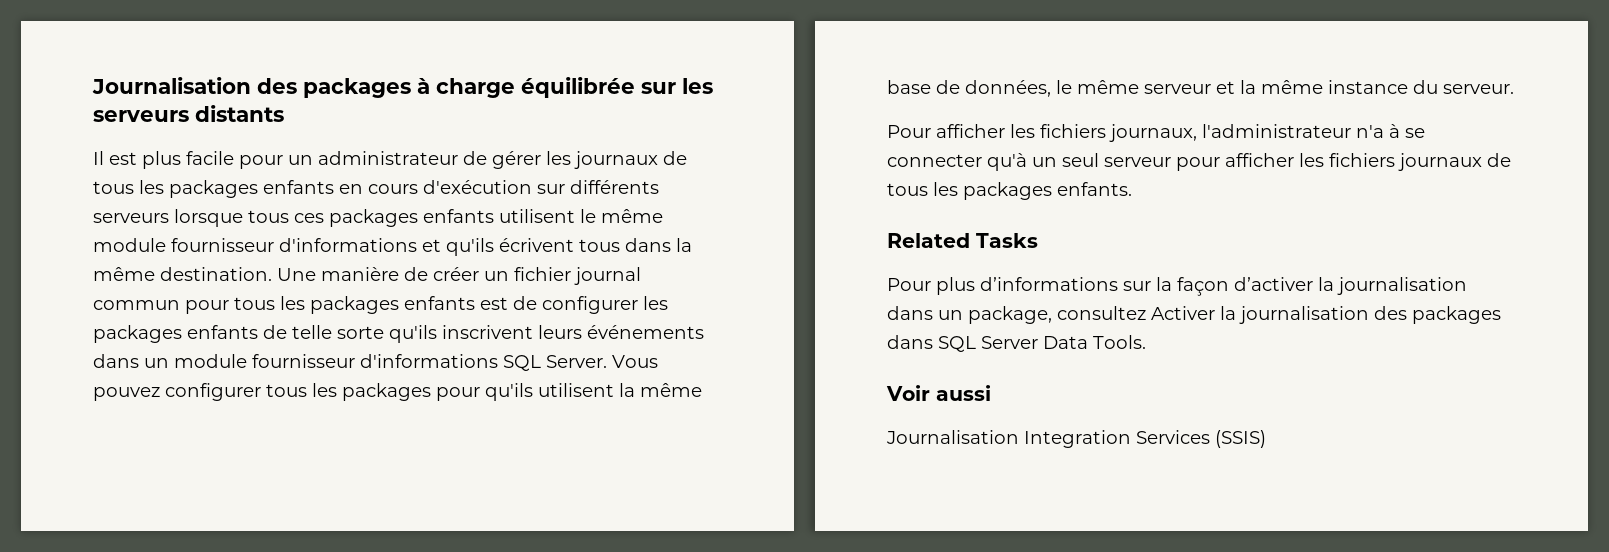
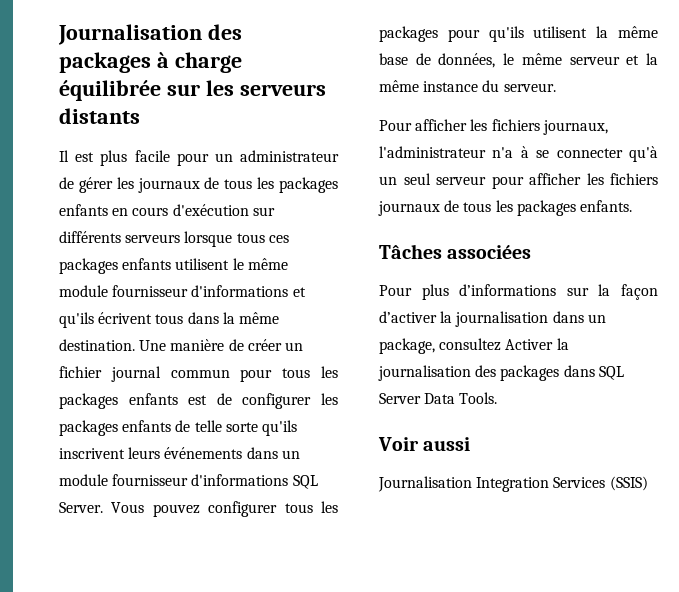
- Related Tasks
+ Tâches associées

